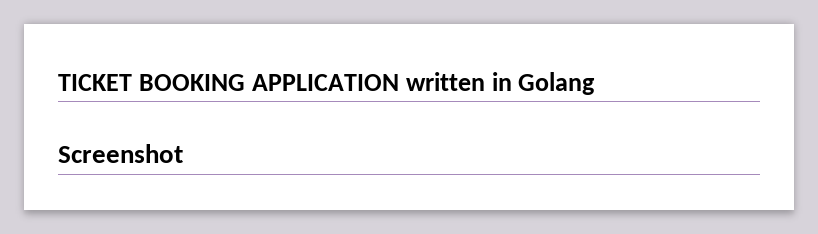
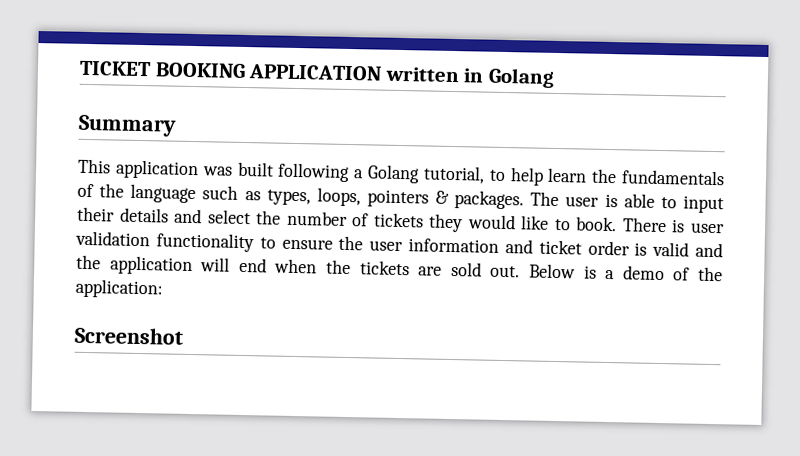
+ Summary
+ This application was built following a Golang tutorial, to help learn the fundamentals of the language such as types, loops, pointers & packages. The user is able to input their details and select the number of tickets they would like to book. There is user validation functionality to ensure the user information and ticket order is valid and the application will end when the tickets are sold out. Below is a demo of the application:

